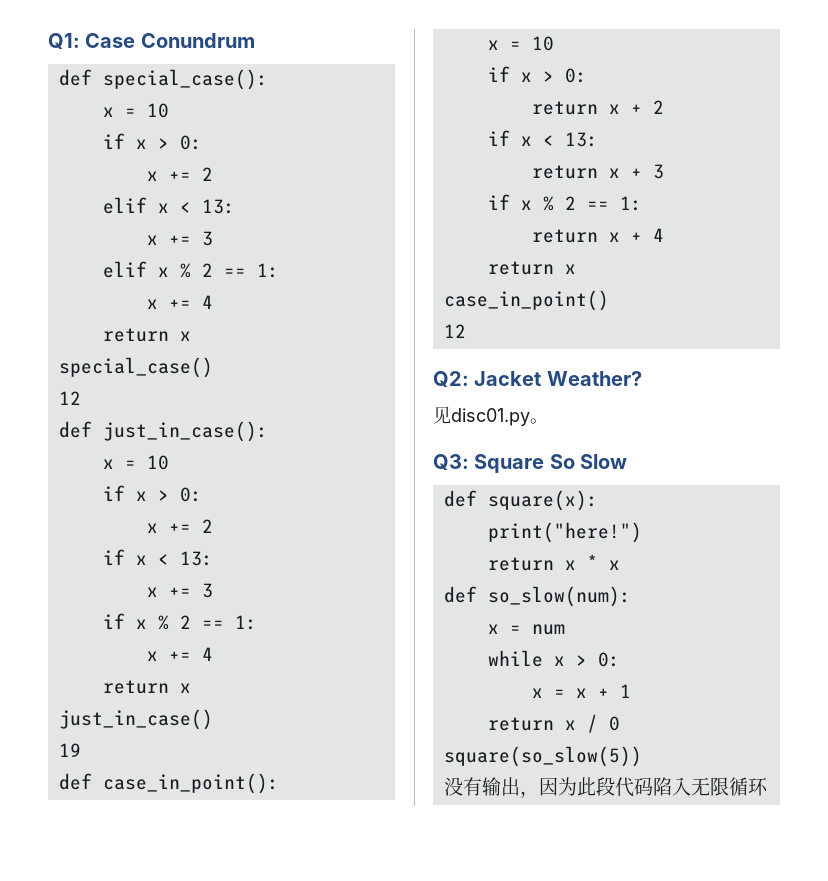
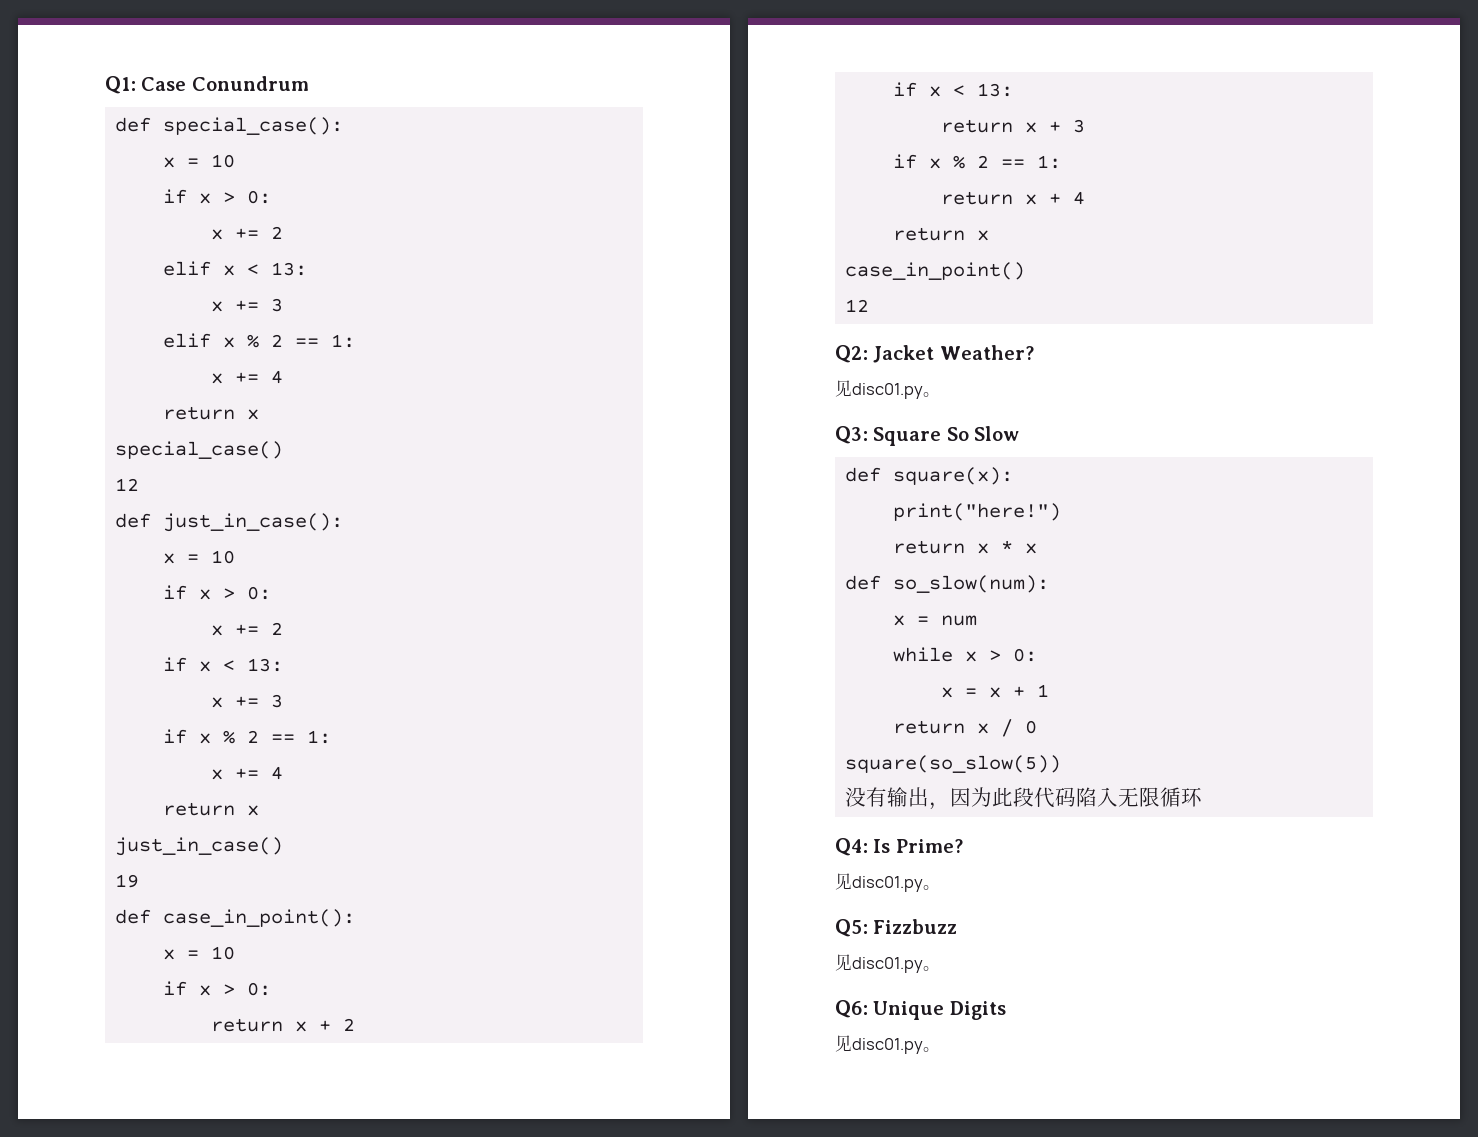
+ Q4: Is Prime?
+ 见disc01.py。
+ Q5: Fizzbuzz
+ 见disc01.py。
+ Q6: Unique Digits
+ 见disc01.py。

